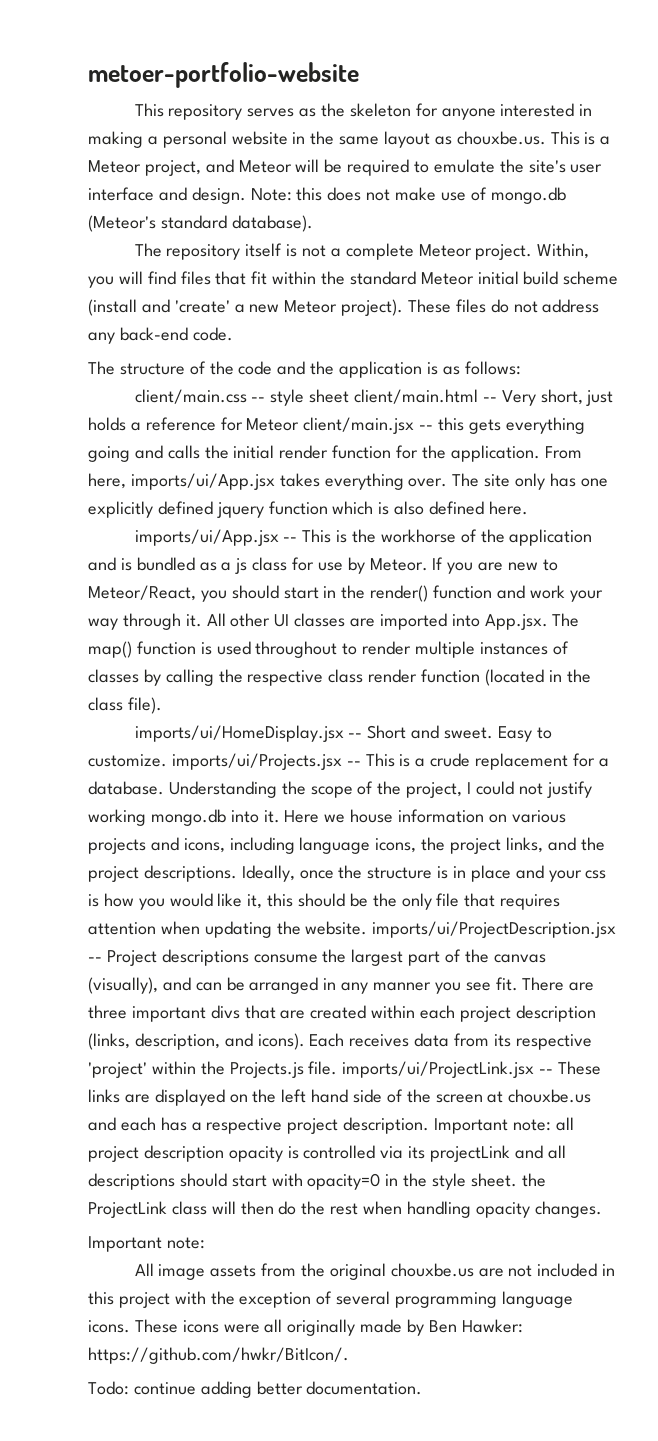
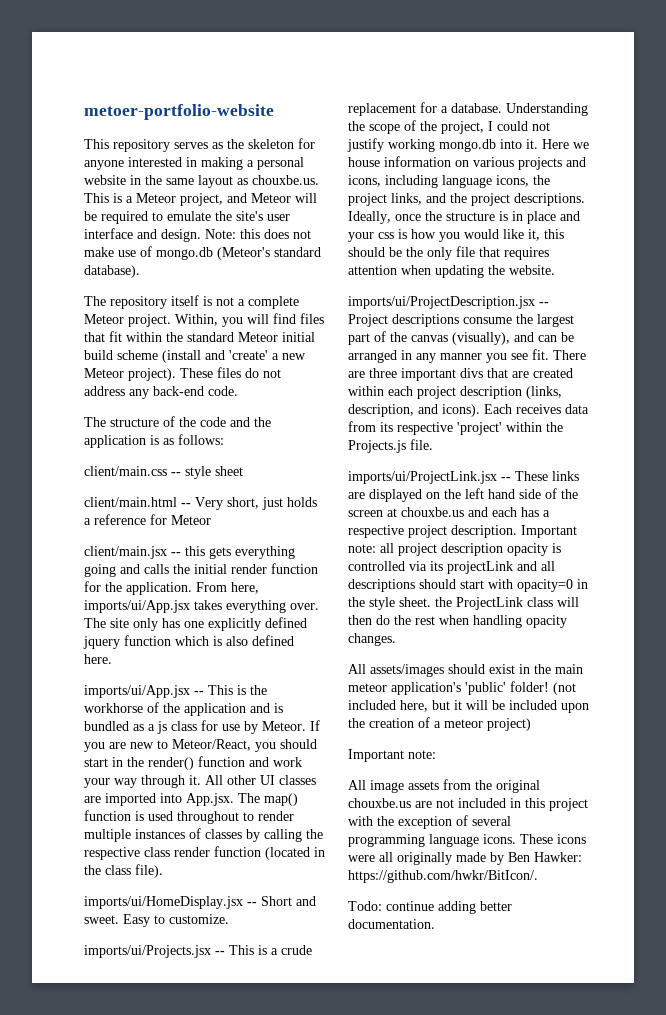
- client/main.css -- style sheet client/main.html -- Very short, just holds a reference for Meteor client/main.jsx -- this gets everything going and calls the initial render function for the application.
+ client/main.css -- style sheet
+ client/main.html -- Very short, just holds a reference for Meteor
+ client/main.jsx -- this gets everything going and calls the initial render function for the application.
- Easy to customize. imports/ui/Projects.jsx -- This is a crude replacement for a database.
+ Easy to customize.
+ imports/ui/Projects.jsx -- This is a crude replacement for a database.
- Ideally, once the structure is in place and your css is how you would like it, this should be the only file that requires attention when updating the website. imports/ui/ProjectDescription.jsx -- Project descriptions consume the largest part of the canvas (visually), and can be arranged in any manner you see fit.
+ Ideally, once the structure is in place and your css is how you would like it, this should be the only file that requires attention when updating the website.
+ imports/ui/ProjectDescription.jsx -- Project descriptions consume the largest part of the canvas (visually), and can be arranged in any manner you see fit.
- Each receives data from its respective 'project' within the Projects.js file. imports/ui/ProjectLink.jsx -- These links are displayed on the left hand side of the screen at chouxbe.us and each has a respective project description.
+ Each receives data from its respective 'project' within the Projects.js file.
+ imports/ui/ProjectLink.jsx -- These links are displayed on the left hand side of the screen at chouxbe.us and each has a respective project description.
+ All assets/images should exist in the main meteor application's 'public' folder! (not included here, but it will be included upon the creation of a meteor project)

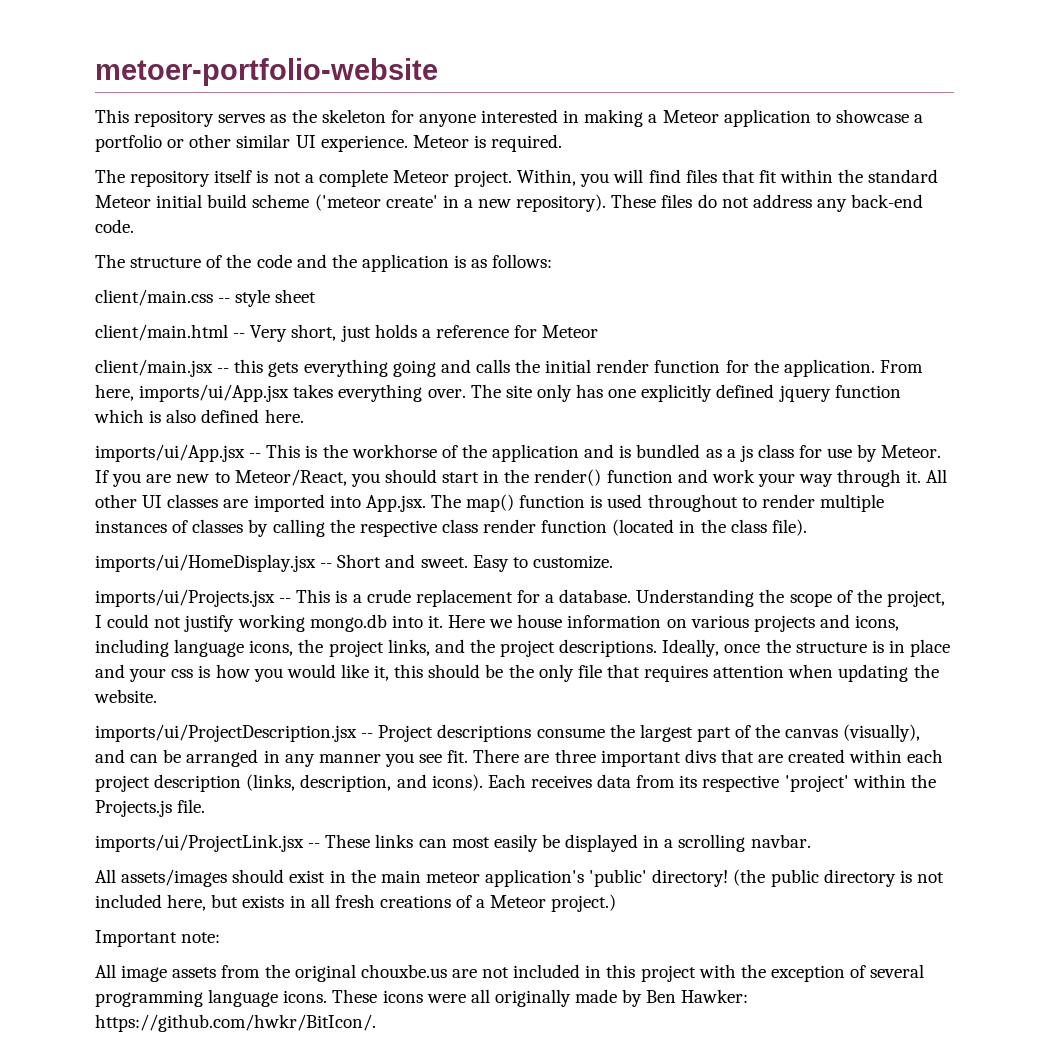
- This repository serves as the skeleton for anyone interested in making a personal website in the same layout as chouxbe.us. This is a Meteor project, and Meteor will be required to emulate the site's user interface and design. Note: this does not make use of mongo.db (Meteor's standard database).
+ This repository serves as the skeleton for anyone interested in making a Meteor application to showcase a portfolio or other similar UI experience. Meteor is required.
- Within, you will find files that fit within the standard Meteor initial build scheme (install and 'create' a new Meteor project).
+ Within, you will find files that fit within the standard Meteor initial build scheme ('meteor create' in a new repository).
- imports/ui/ProjectLink.jsx -- These links are displayed on the left hand side of the screen at chouxbe.us and each has a respective project description. Important note: all project description opacity is controlled via its projectLink and all descriptions should start with opacity=0 in the style sheet. the ProjectLink class will then do the rest when handling opacity changes.
+ imports/ui/ProjectLink.jsx -- These links can most easily be displayed in a scrolling navbar.
- All assets/images should exist in the main meteor application's 'public' folder! (not included here, but it will be included upon the creation of a meteor project)
+ All assets/images should exist in the main meteor application's 'public' directory! (the public directory is not included here, but exists in all fresh creations of a Meteor project.)
- Todo: continue adding better documentation.

